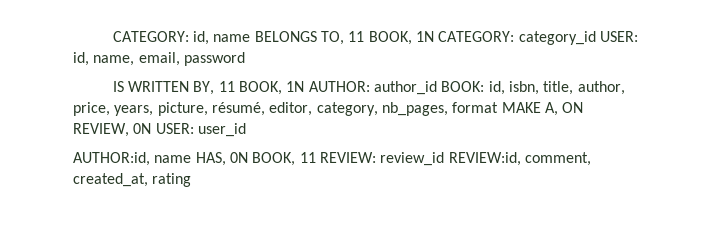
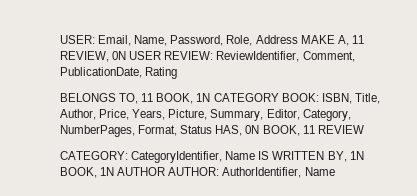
- CATEGORY: id, name BELONGS TO, 11 BOOK, 1N CATEGORY: category_id USER: id, name, email, password
- IS WRITTEN BY, 11 BOOK, 1N AUTHOR: author_id BOOK: id, isbn, title, author, price, years, picture, résumé, editor, category, nb_pages, format MAKE A, ON REVIEW, 0N USER: user_id
- AUTHOR:id, name HAS, 0N BOOK, 11 REVIEW: review_id REVIEW:id, comment, created_at, rating
+ USER: Email, Name, Password, Role, Address MAKE A, 11 REVIEW, 0N USER REVIEW: ReviewIdentifier, Comment, PublicationDate, Rating
+ BELONGS TO, 11 BOOK, 1N CATEGORY BOOK: ISBN, Title, Author, Price, Years, Picture, Summary, Editor, Category, NumberPages, Format, Status HAS, 0N BOOK, 11 REVIEW
+ CATEGORY: CategoryIdentifier, Name IS WRITTEN BY, 1N BOOK, 1N AUTHOR AUTHOR: AuthorIdentifier, Name

